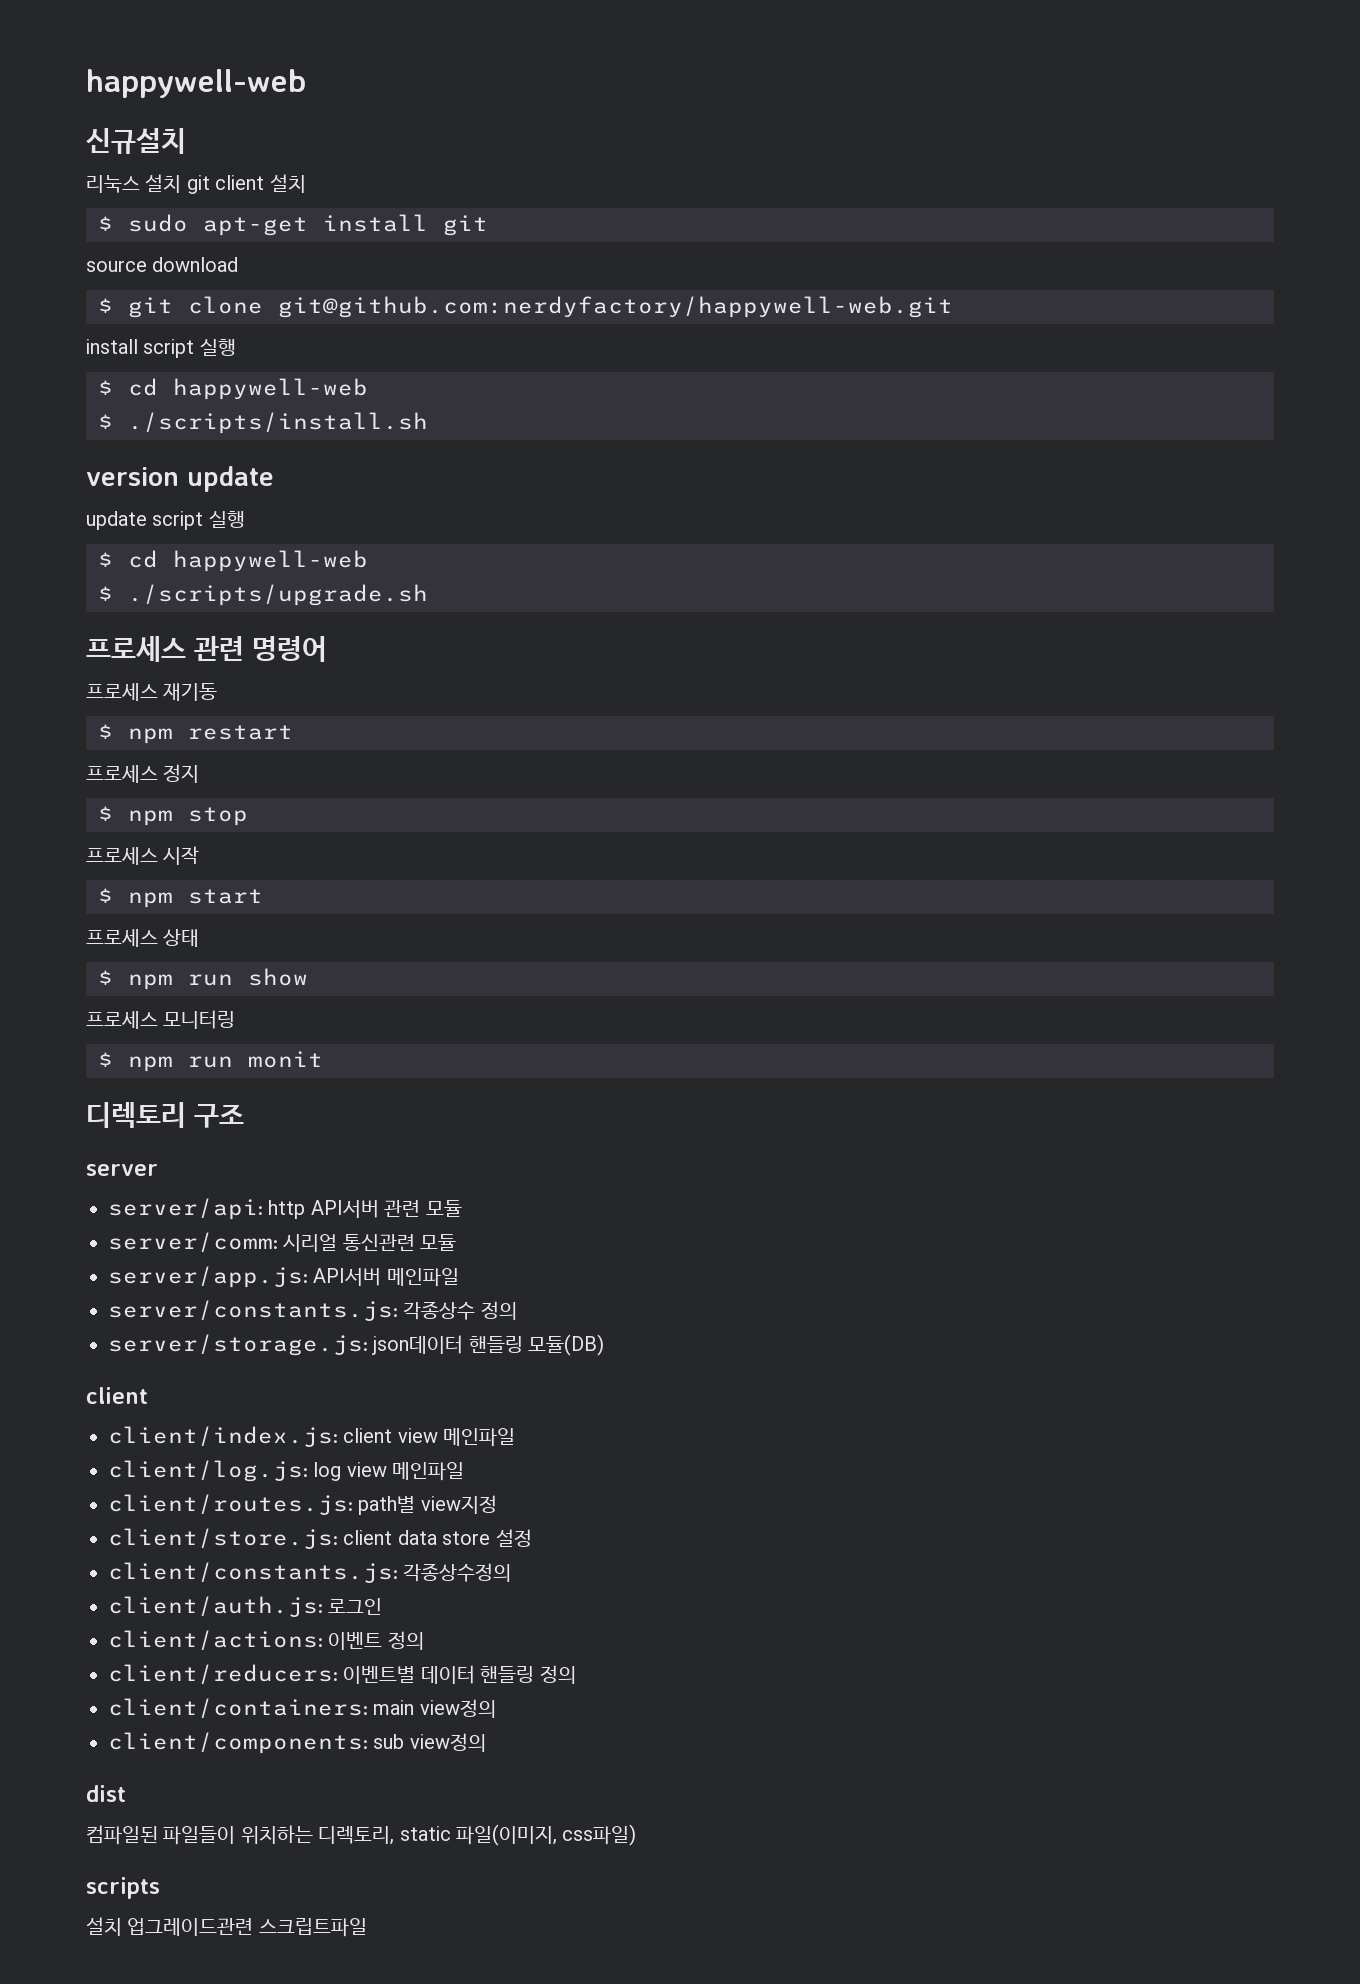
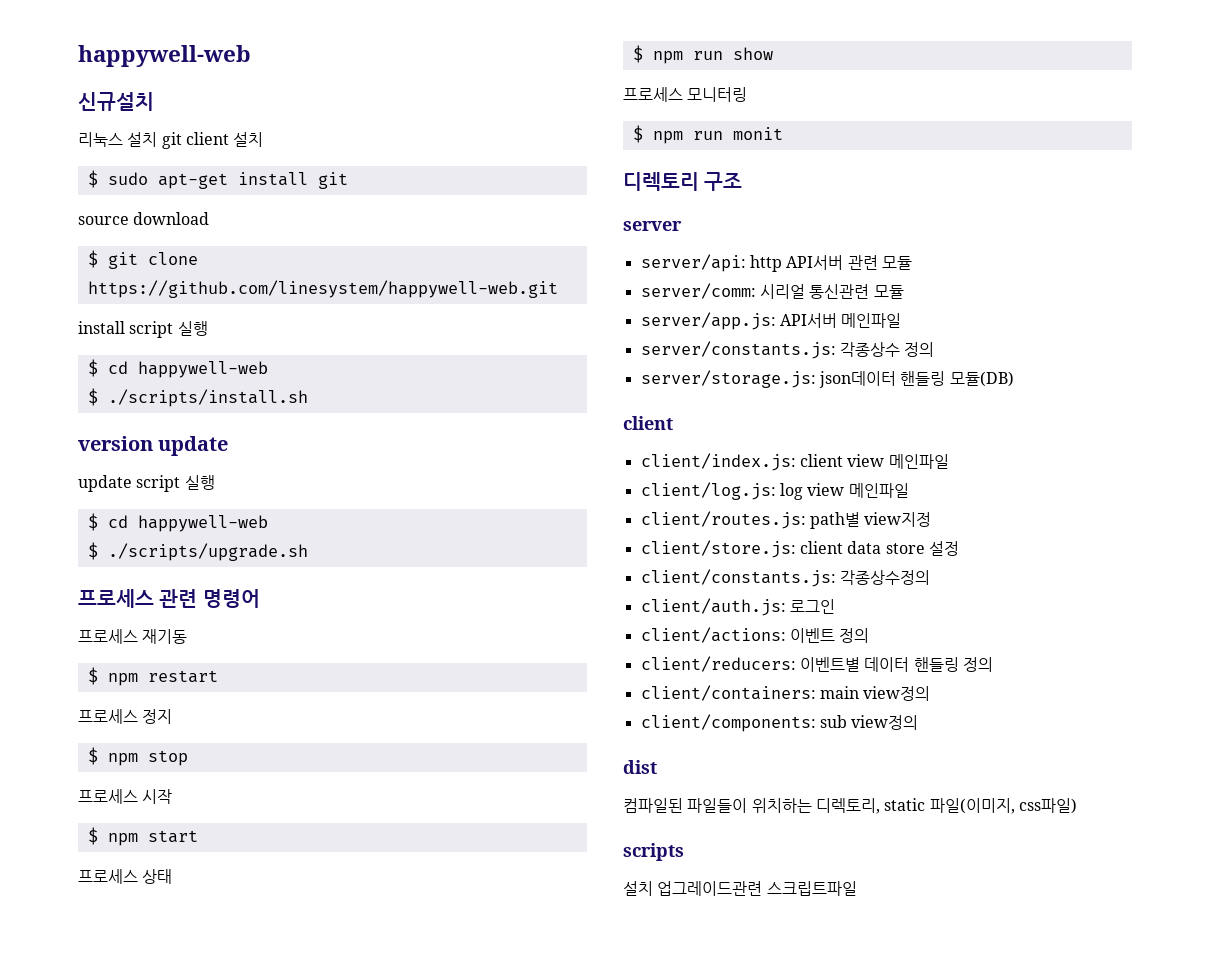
- $ git clone git@github.com:nerdyfactory/happywell-web.git
+ $ git clone https://github.com/linesystem/happywell-web.git

